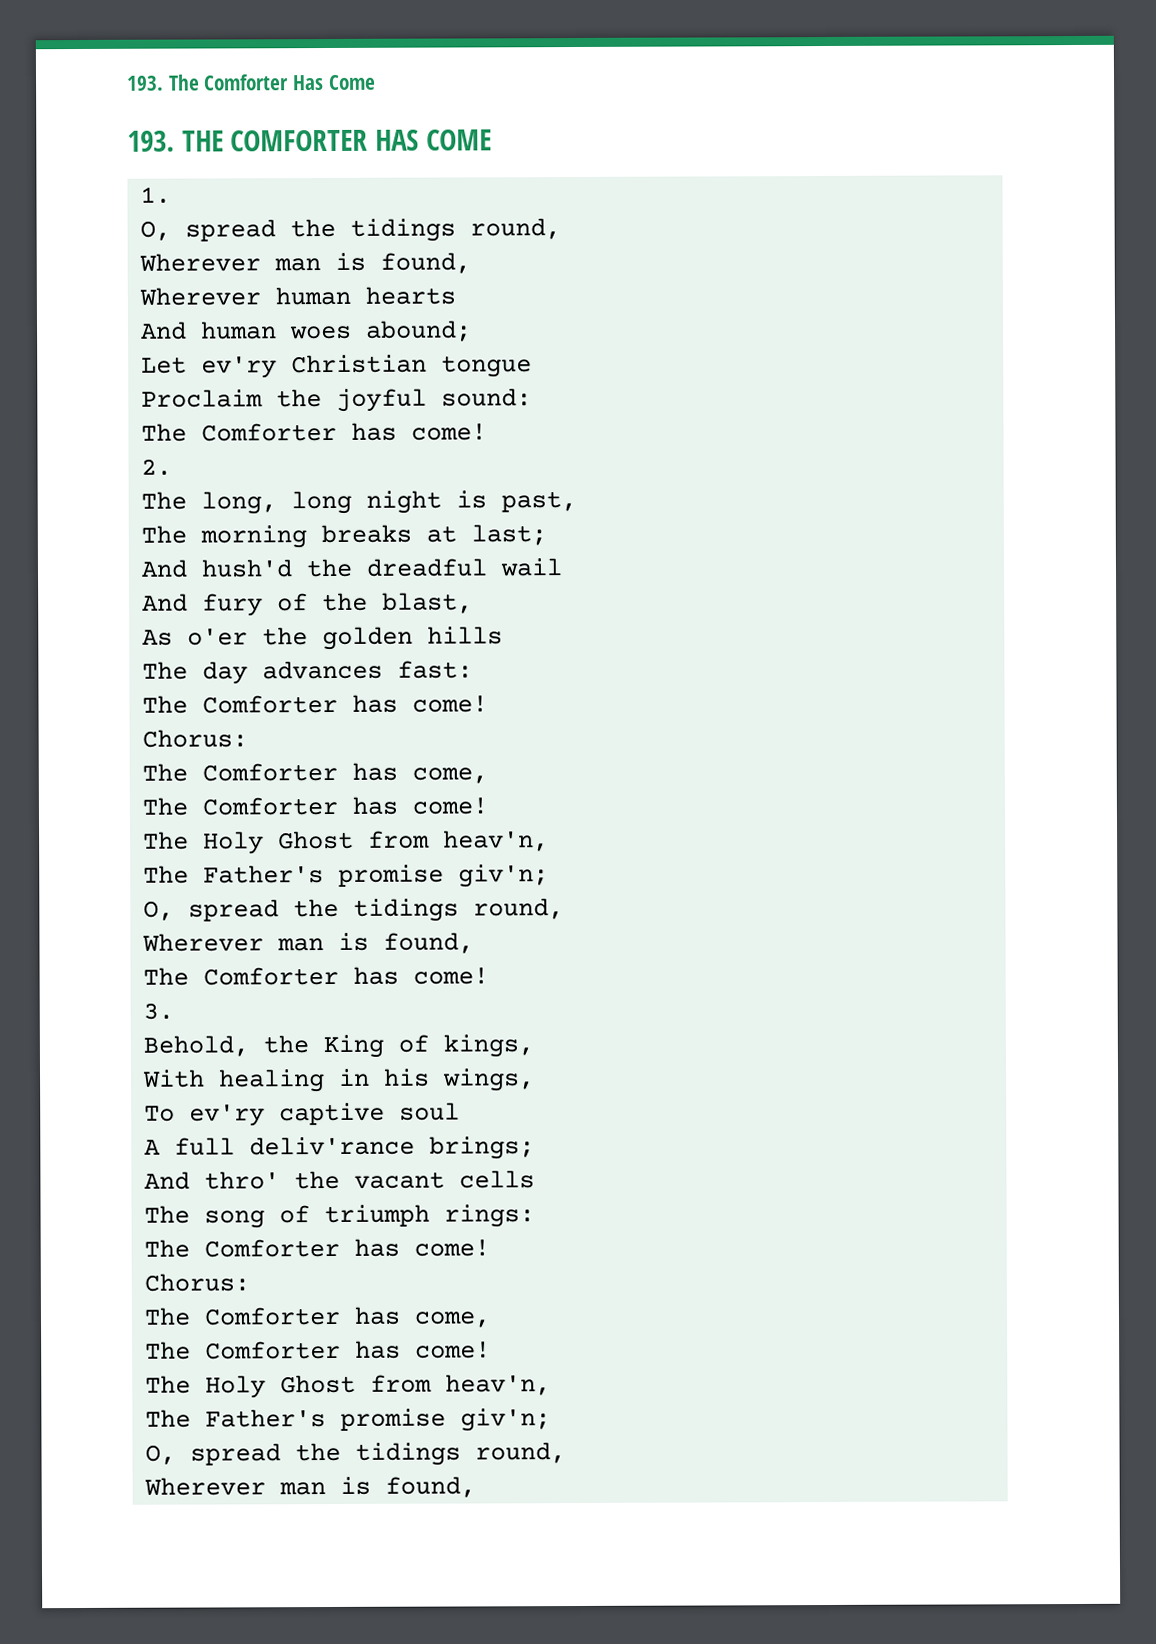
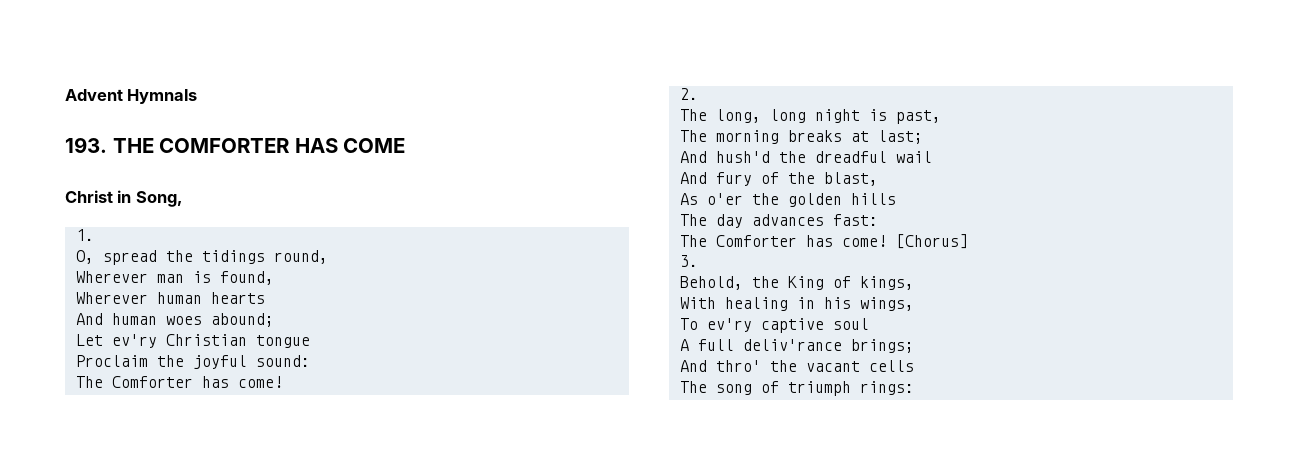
- 193. The Comforter Has Come
+ Advent Hymnals
+ Christ in Song,
  The day advances fast:
- The Comforter has come!
- Chorus:
- The Comforter has come,
- The Comforter has come!
- The Holy Ghost from heav'n,
- The Father's promise giv'n;
- O, spread the tidings round,
- Wherever man is found,
- The Comforter has come!
+ The Comforter has come! [Chorus]
  The song of triumph rings:
- The Comforter has come!
- Chorus:
- The Comforter has come,
- The Comforter has come!
- The Holy Ghost from heav'n,
- The Father's promise giv'n;
- O, spread the tidings round,
- Wherever man is found,

